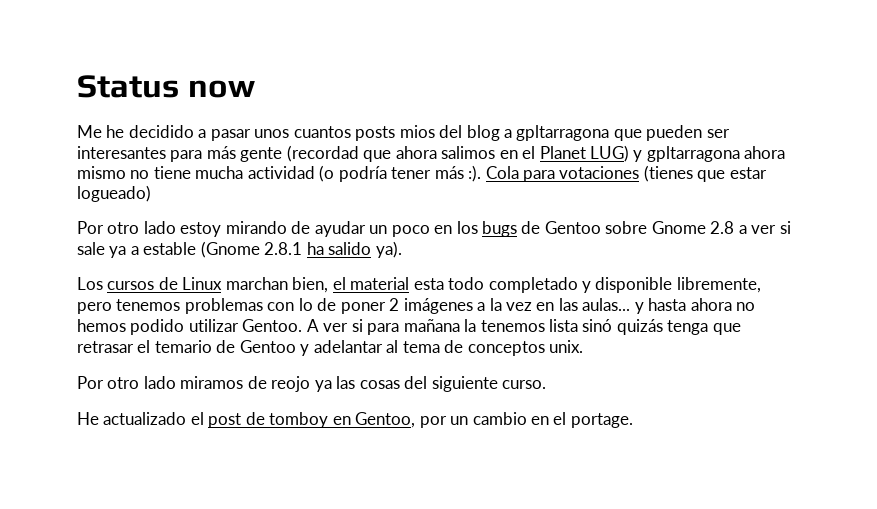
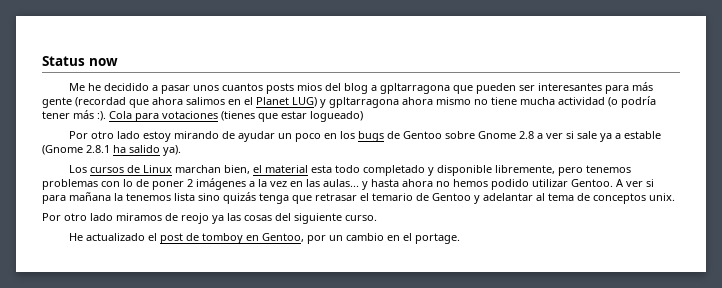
- A ver si para mañana la tenemos lista sinó quizás tenga que retrasar el temario de Gentoo y adelantar al tema de conceptos unix.
+ A ver si para mañana la tenemos lista sino quizás tenga que retrasar el temario de Gentoo y adelantar al tema de conceptos unix.

